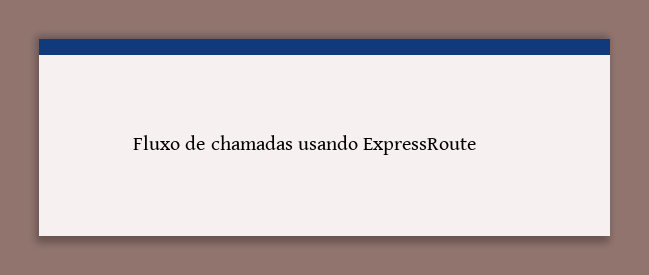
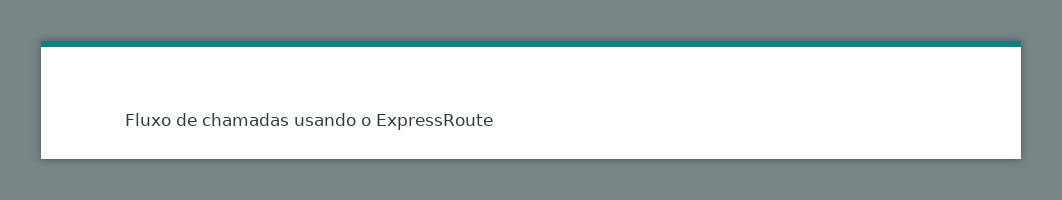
- Fluxo de chamadas usando ExpressRoute
+ Fluxo de chamadas usando o ExpressRoute

